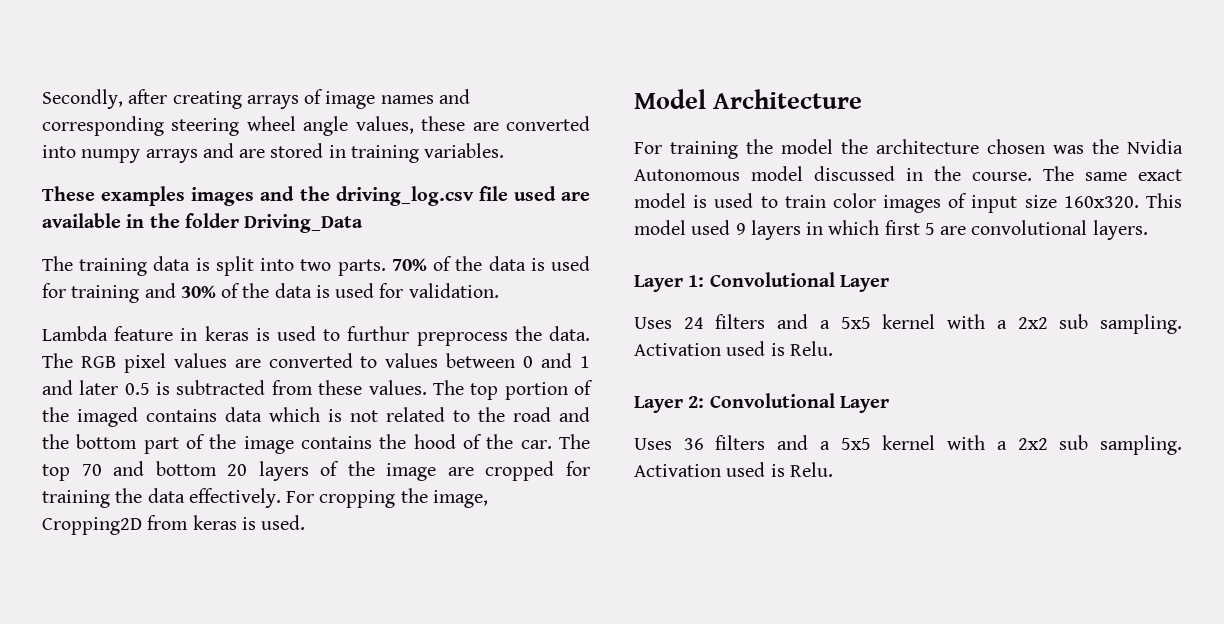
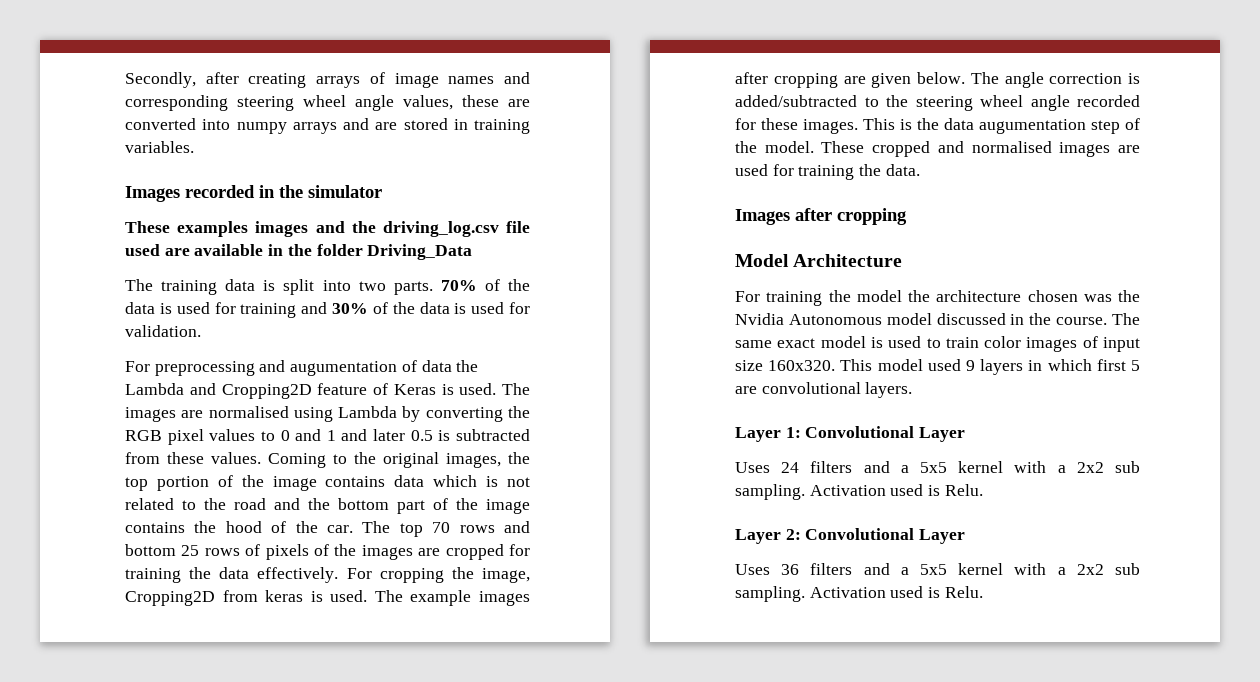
+ Images recorded in the simulator
- Lambda feature in keras is used to furthur preprocess the data. The RGB pixel values are converted to values between 0 and 1 and later 0.5 is subtracted from these values.
+ For preprocessing and augumentation of data the Lambda and Cropping2D feature of Keras is used. The images are normalised using Lambda by converting the RGB pixel values to 0 and 1 and later 0.5 is subtracted from these values.
- The top portion of the imaged contains data which is not related to the road and the bottom part of the image contains the hood of the car.
+ Coming to the original images, the top portion of the image contains data which is not related to the road and the bottom part of the image contains the hood of the car.
- The top 70 and bottom 20 layers of the image are cropped for training the data effectively.
+ The top 70 rows and bottom 25 rows of pixels of the images are cropped for training the data effectively.
+ The example images after cropping are given below. The angle correction is added/subtracted to the steering wheel angle recorded for these images. This is the data augumentation step of the model. These cropped and normalised images are used for training the data.
+ Images after cropping

